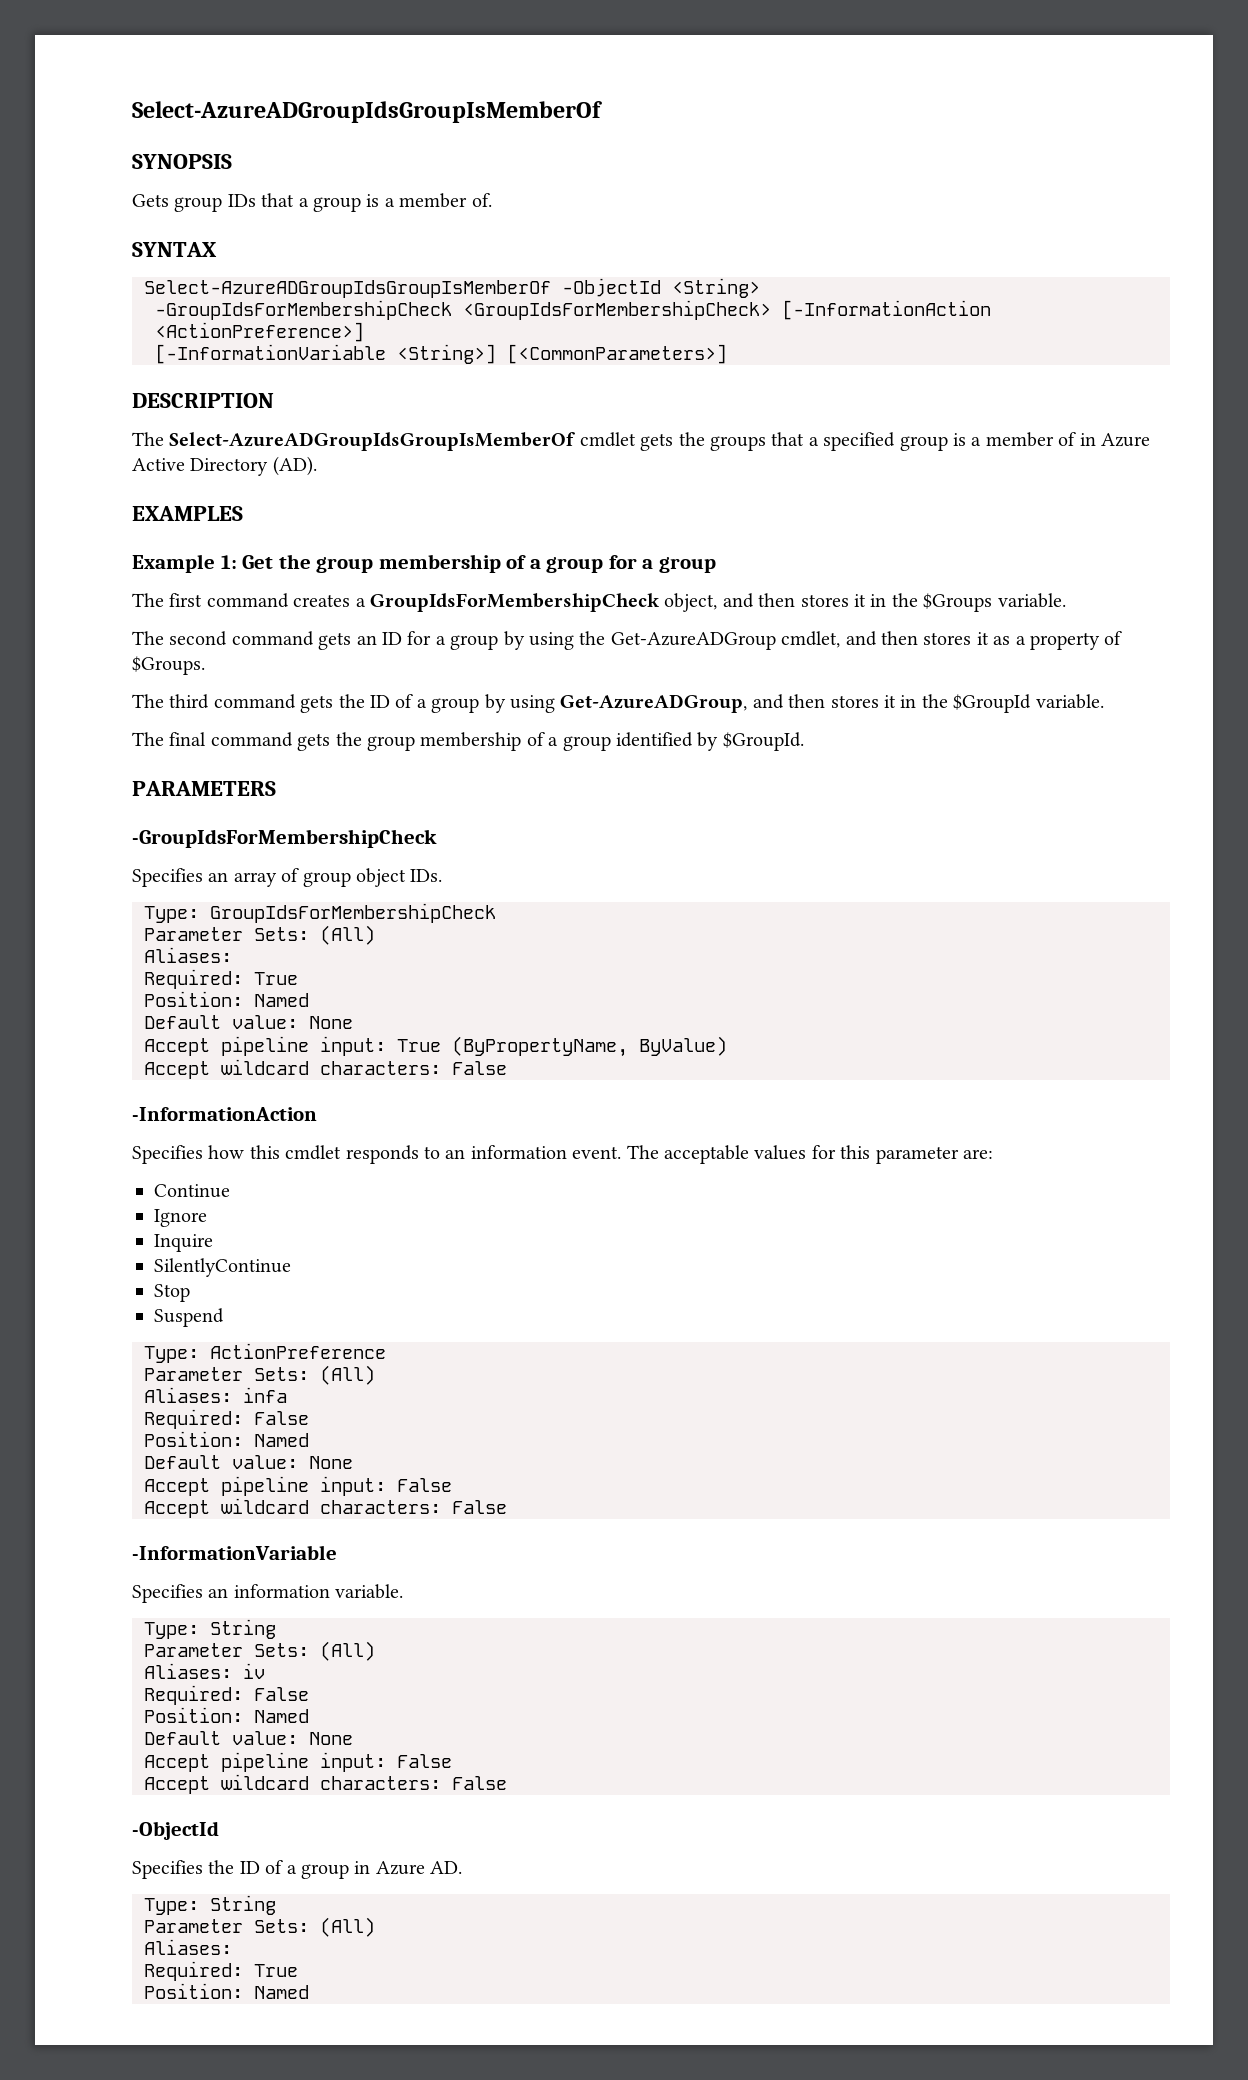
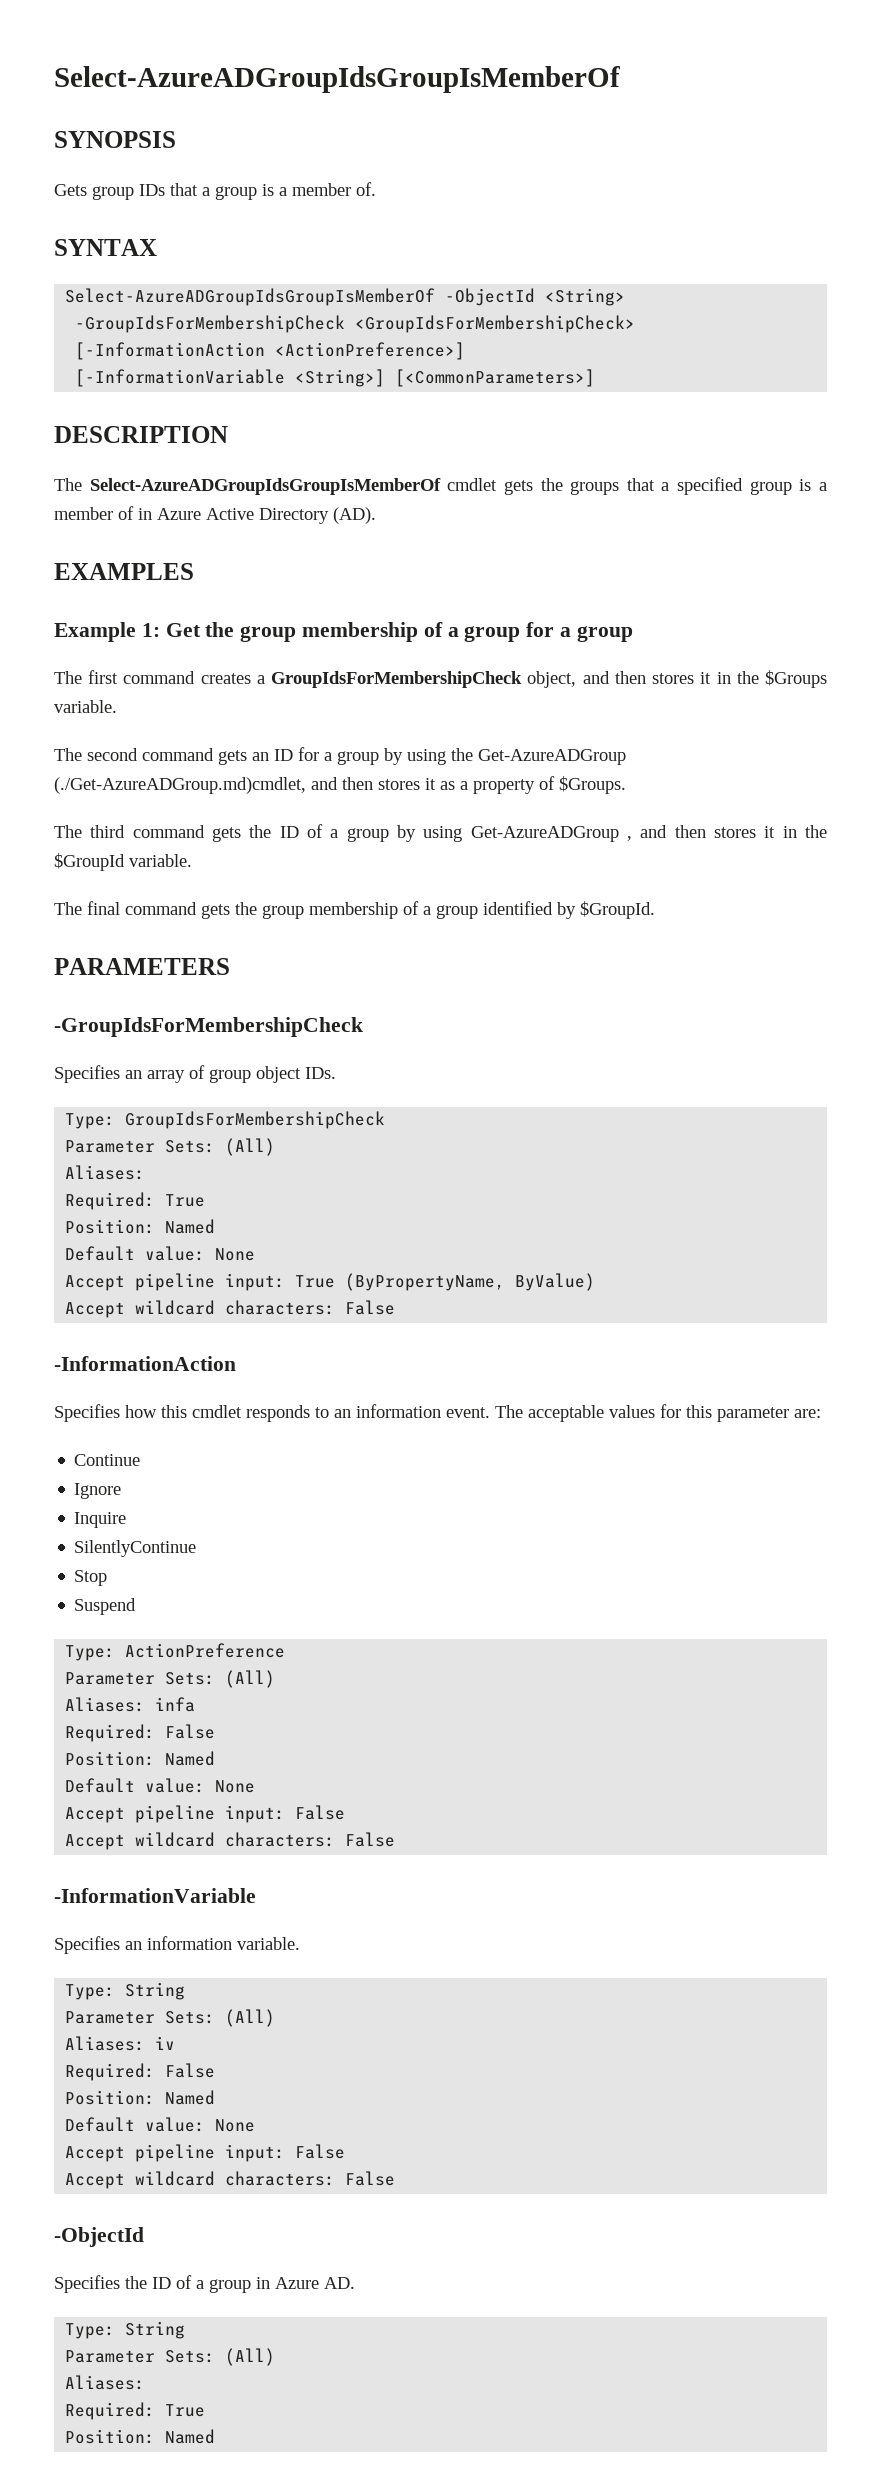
- The second command gets an ID for a group by using the Get-AzureADGroup cmdlet, and then stores it as a property of $Groups.
+ The second command gets an ID for a group by using the Get-AzureADGroup (./Get-AzureADGroup.md)cmdlet, and then stores it as a property of $Groups.
- The third command gets the ID of a group by using Get-AzureADGroup, and then stores it in the $GroupId variable.
+ The third command gets the ID of a group by using Get-AzureADGroup , and then stores it in the $GroupId variable.

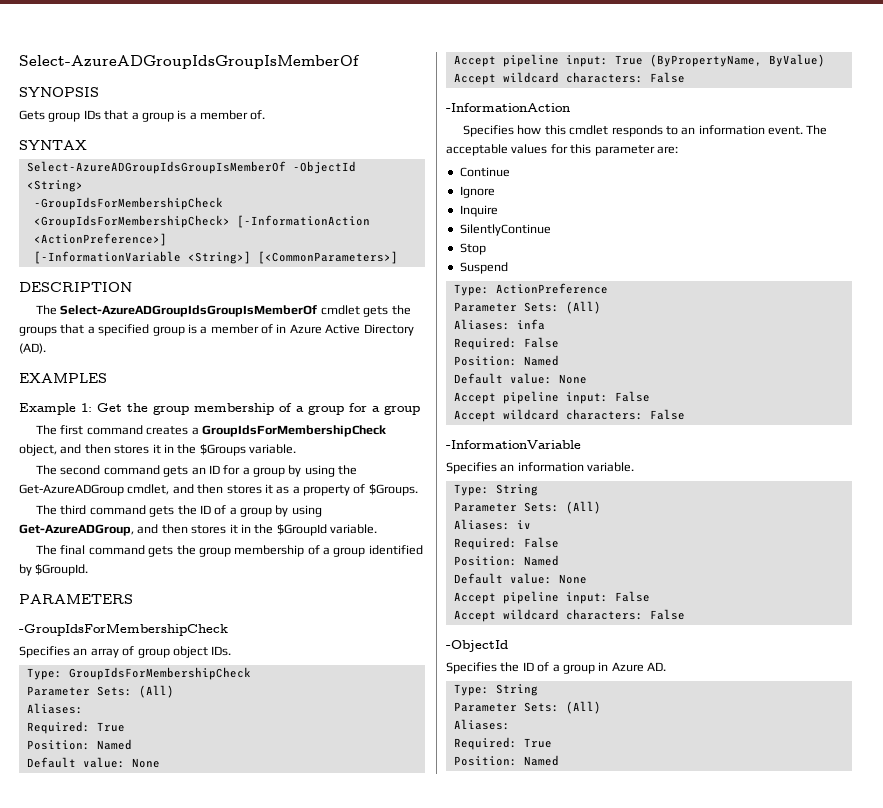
- The second command gets an ID for a group by using the Get-AzureADGroup (./Get-AzureADGroup.md)cmdlet, and then stores it as a property of $Groups.
+ The second command gets an ID for a group by using the Get-AzureADGroup cmdlet, and then stores it as a property of $Groups.
- The third command gets the ID of a group by using Get-AzureADGroup , and then stores it in the $GroupId variable.
+ The third command gets the ID of a group by using Get-AzureADGroup, and then stores it in the $GroupId variable.

